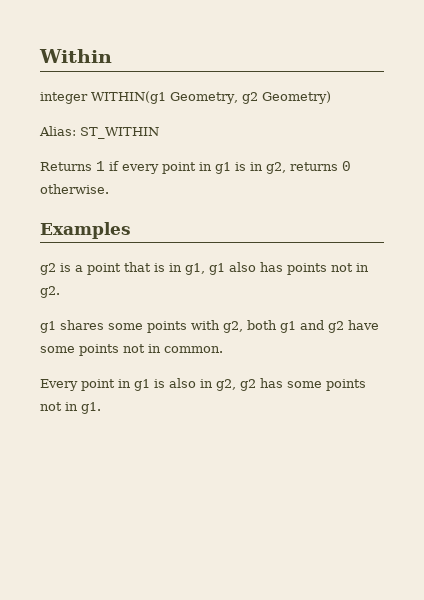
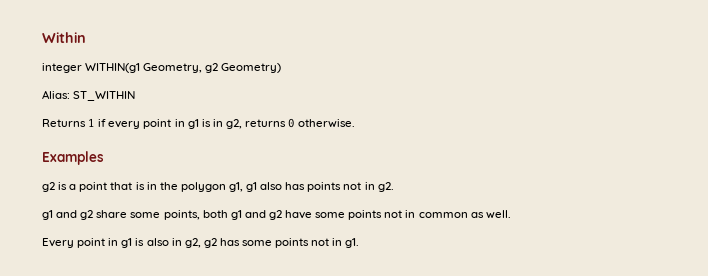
- g2 is a point that is in g1, g1 also has points not in g2.
+ g2 is a point that is in the polygon g1, g1 also has points not in g2.
- g1 shares some points with g2, both g1 and g2 have some points not in common.
+ g1 and g2 share some points, both g1 and g2 have some points not in common as well.

